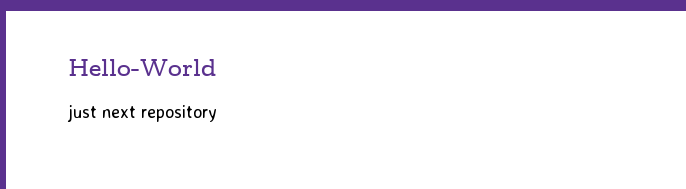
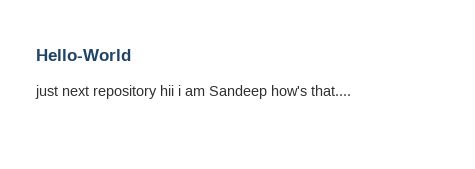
- just next repository
+ just next repository hii i am Sandeep how's that....

